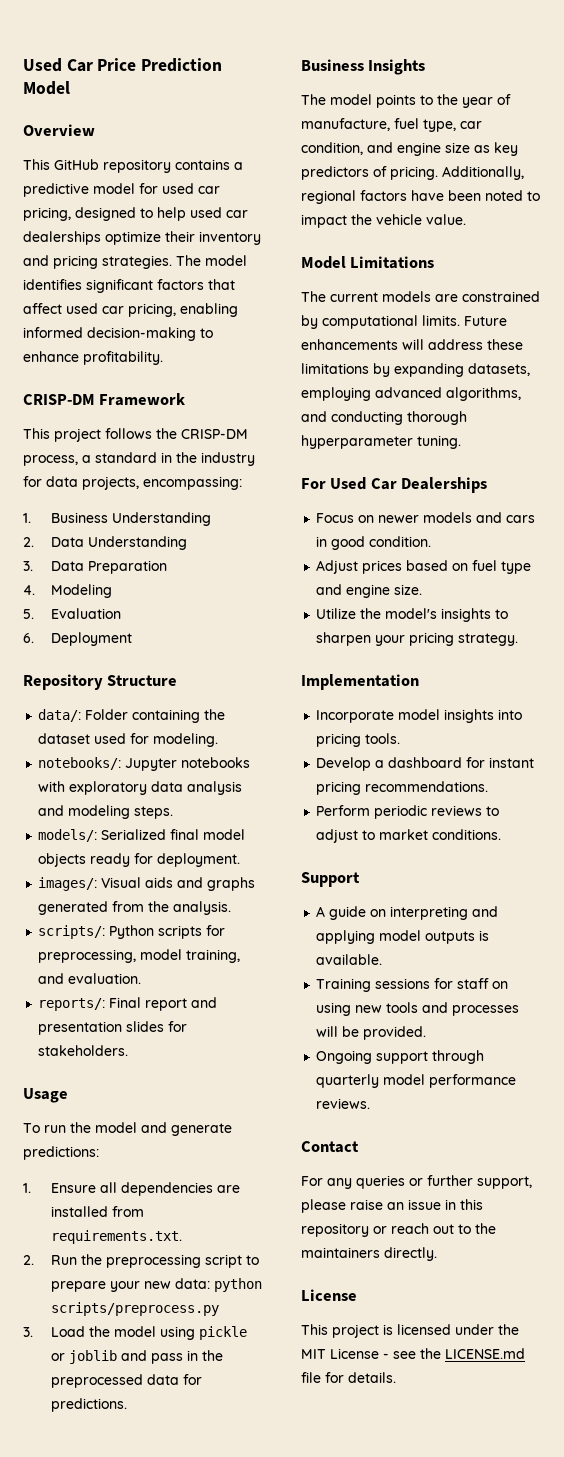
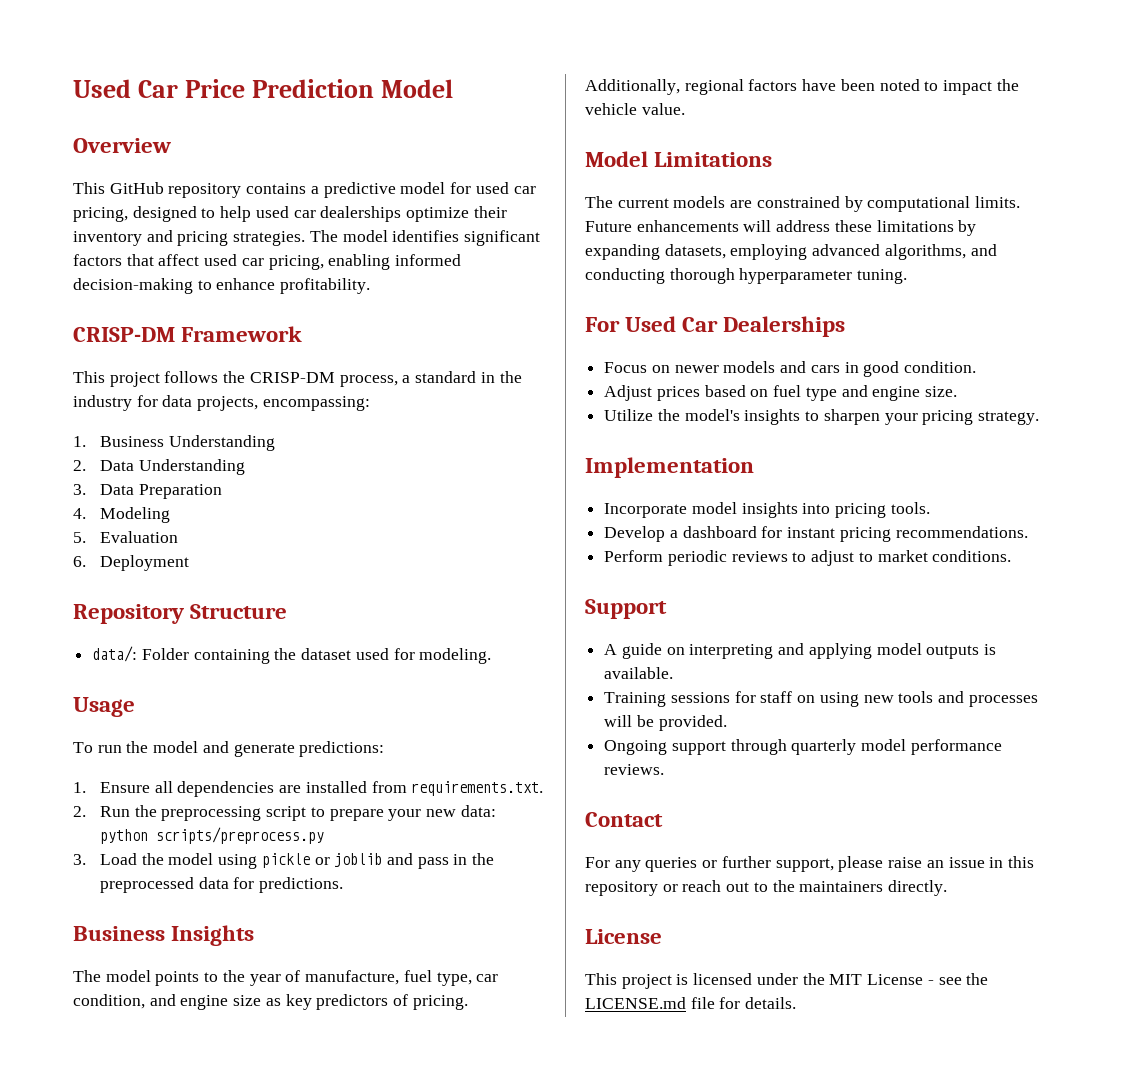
- notebooks/: Jupyter notebooks with exploratory data analysis and modeling steps.
- models/: Serialized final model objects ready for deployment.
- images/: Visual aids and graphs generated from the analysis.
- scripts/: Python scripts for preprocessing, model training, and evaluation.
- reports/: Final report and presentation slides for stakeholders.

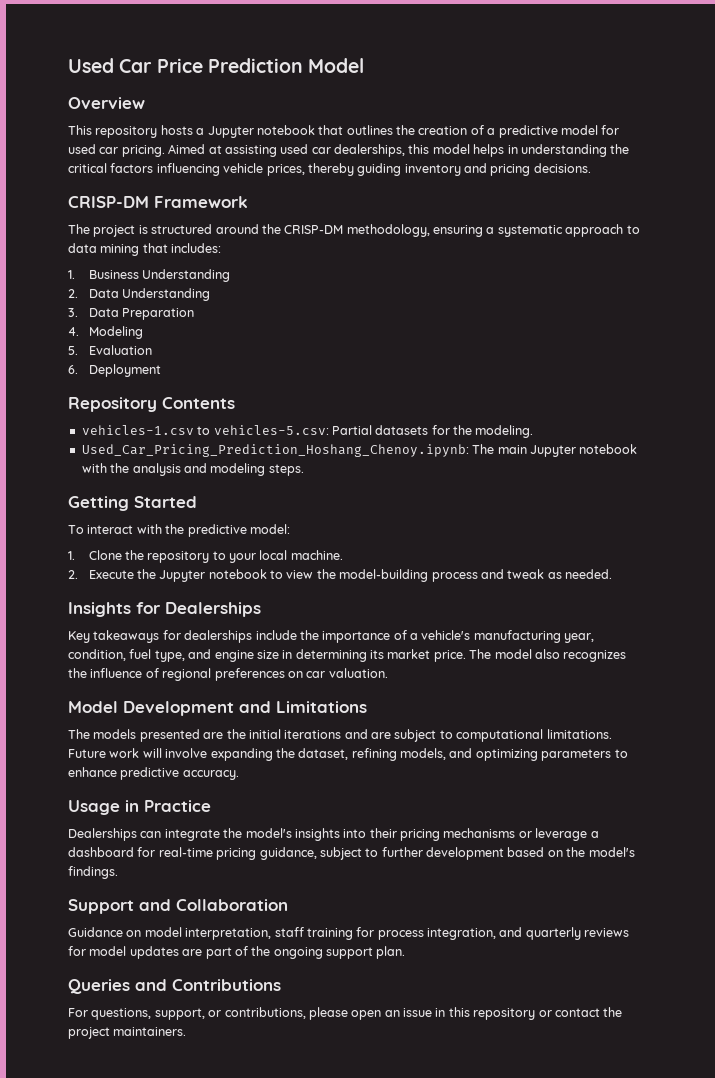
- This GitHub repository contains a predictive model for used car pricing, designed to help used car dealerships optimize their inventory and pricing strategies. The model identifies significant factors that affect used car pricing, enabling informed decision-making to enhance profitability.
+ This repository hosts a Jupyter notebook that outlines the creation of a predictive model for used car pricing. Aimed at assisting used car dealerships, this model helps in understanding the critical factors influencing vehicle prices, thereby guiding inventory and pricing decisions.
  CRISP-DM Framework
- This project follows the CRISP-DM process, a standard in the industry for data projects, encompassing:
+ The project is structured around the CRISP-DM methodology, ensuring a systematic approach to data mining that includes:
- Repository Structure
- data/: Folder containing the dataset used for modeling.
- Usage
- To run the model and generate predictions:
- 1. Ensure all dependencies are installed from requirements.txt.
- 2. Run the preprocessing script to prepare your new data: python scripts/preprocess.py
- 3. Load the model using pickle or joblib and pass in the preprocessed data for predictions.
- Business Insights
- The model points to the year of manufacture, fuel type, car condition, and engine size as key predictors of pricing. Additionally, regional factors have been noted to impact the vehicle value.
- Model Limitations
+ Repository Contents
+ vehicles-1.csv to vehicles-5.csv: Partial datasets for the modeling.
+ Used_Car_Pricing_Prediction_Hoshang_Chenoy.ipynb: The main Jupyter notebook with the analysis and modeling steps.
+ Getting Started
+ To interact with the predictive model:
+ 1. Clone the repository to your local machine.
+ 2. Execute the Jupyter notebook to view the model-building process and tweak as needed.
+ Insights for Dealerships
+ Key takeaways for dealerships include the importance of a vehicle's manufacturing year, condition, fuel type, and engine size in determining its market price. The model also recognizes the influence of regional preferences on car valuation.
+ Model Development and Limitations
- The current models are constrained by computational limits. Future enhancements will address these limitations by expanding datasets, employing advanced algorithms, and conducting thorough hyperparameter tuning.
- For Used Car Dealerships
- Focus on newer models and cars in good condition.
- Adjust prices based on fuel type and engine size.
- Utilize the model's insights to sharpen your pricing strategy.
- Implementation
- Incorporate model insights into pricing tools.
- Develop a dashboard for instant pricing recommendations.
- Perform periodic reviews to adjust to market conditions.
- Support
- A guide on interpreting and applying model outputs is available.
- Training sessions for staff on using new tools and processes will be provided.
- Ongoing support through quarterly model performance reviews.
- Contact
- For any queries or further support, please raise an issue in this repository or reach out to the maintainers directly.
- License
- This project is licensed under the MIT License - see the LICENSE.md file for details.
+ The models presented are the initial iterations and are subject to computational limitations. Future work will involve expanding the dataset, refining models, and optimizing parameters to enhance predictive accuracy.
+ Usage in Practice
+ Dealerships can integrate the model's insights into their pricing mechanisms or leverage a dashboard for real-time pricing guidance, subject to further development based on the model's findings.
+ Support and Collaboration
+ Guidance on model interpretation, staff training for process integration, and quarterly reviews for model updates are part of the ongoing support plan.
+ Queries and Contributions
+ For questions, support, or contributions, please open an issue in this repository or contact the project maintainers.

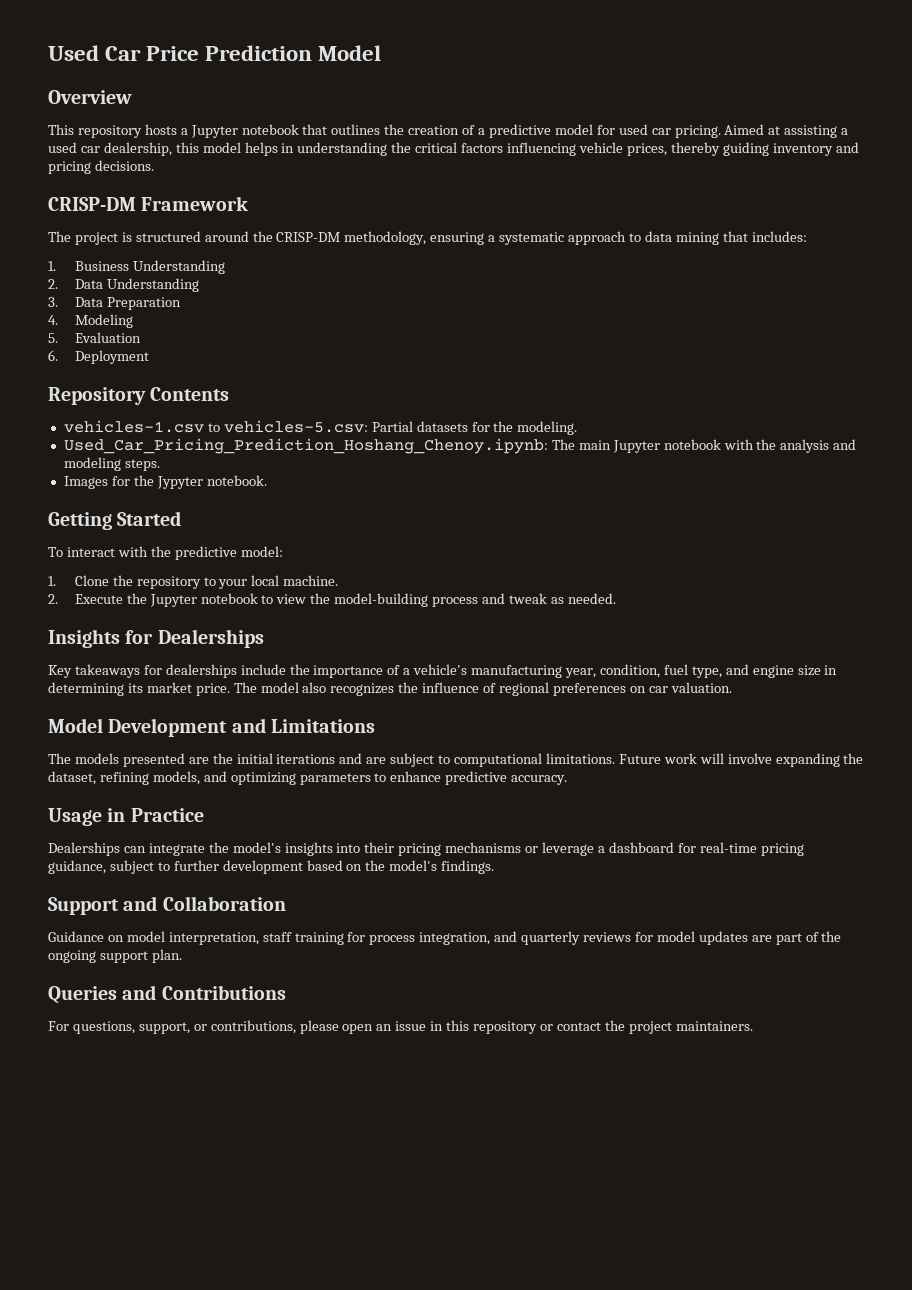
- Aimed at assisting used car dealerships, this model helps in understanding the critical factors influencing vehicle prices, thereby guiding inventory and pricing decisions.
+ Aimed at assisting a used car dealership, this model helps in understanding the critical factors influencing vehicle prices, thereby guiding inventory and pricing decisions.
+ Images for the Jypyter notebook.

